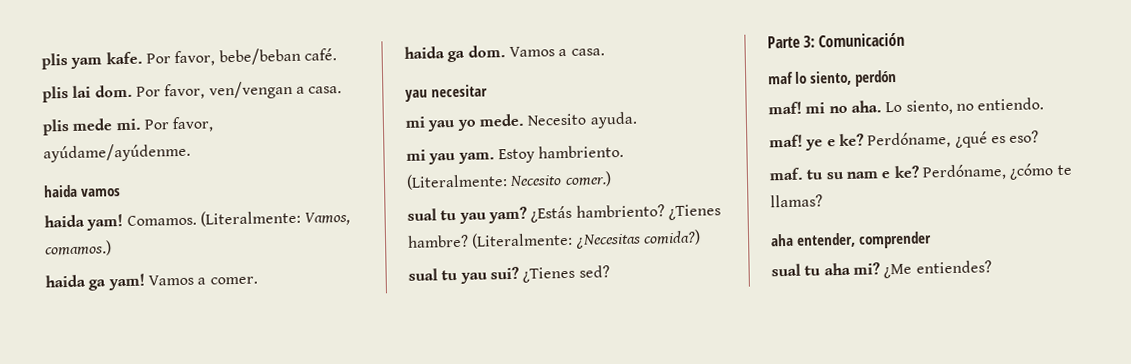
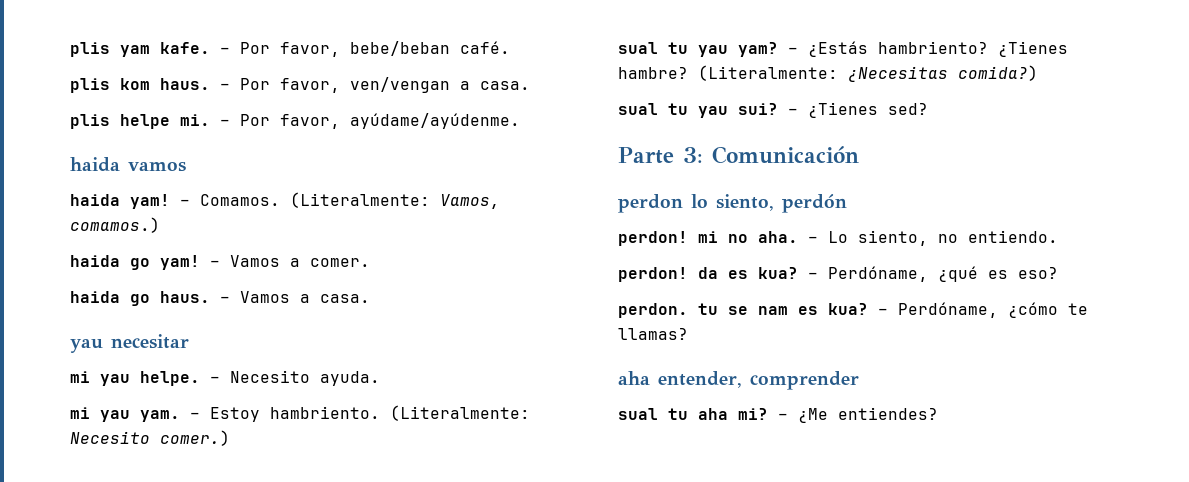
- Por favor, bebe/beban café.
+ – Por favor, bebe/beban café.
- plis lai dom. Por favor, ven/vengan a casa.
+ plis kom haus. – Por favor, ven/vengan a casa.
- plis mede mi. Por favor, ayúdame/ayúdenme.
+ plis helpe mi. – Por favor, ayúdame/ayúdenme.
- Comamos.
+ – Comamos.
- haida ga yam! Vamos a comer.
+ haida go yam! – Vamos a comer.
- haida ga dom. Vamos a casa.
+ haida go haus. – Vamos a casa.
- mi yau yo mede. Necesito ayuda.
+ mi yau helpe. – Necesito ayuda.
- Estoy hambriento.
+ – Estoy hambriento.
- ¿Estás hambriento?
+ – ¿Estás hambriento?
- ¿Tienes sed?
+ – ¿Tienes sed?
- maf lo siento, perdón
+ perdon lo siento, perdón
- maf! mi no aha.
+ perdon! mi no aha.
- Lo siento, no entiendo.
+ – Lo siento, no entiendo.
- maf! ye e ke? Perdóname, ¿qué es eso?
+ perdon! da es kua? – Perdóname, ¿qué es eso?
- maf. tu su nam e ke? Perdóname, ¿cómo te llamas?
+ perdon. tu se nam es kua? – Perdóname, ¿cómo te llamas?
- ¿Me entiendes?
+ – ¿Me entiendes?

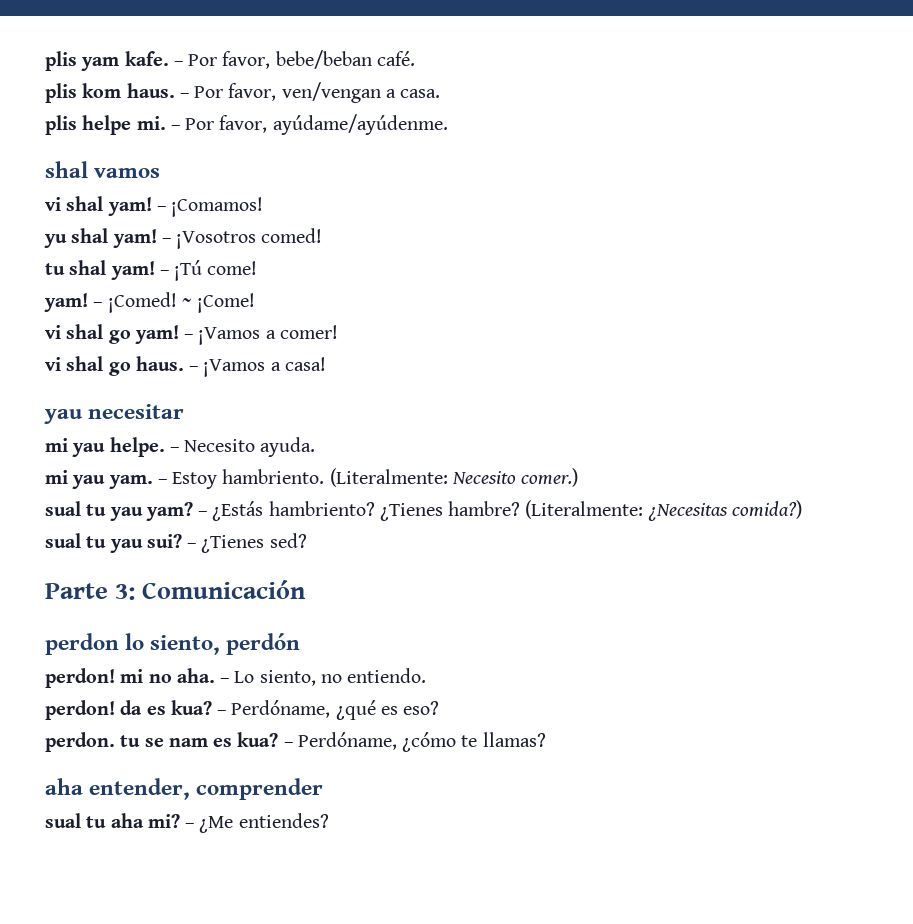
- haida vamos
+ shal vamos
- haida yam! – Comamos. (Literalmente: Vamos, comamos.)
- haida go yam! – Vamos a comer.
- haida go haus. – Vamos a casa.
+ vi shal yam! – ¡Comamos!
+ yu shal yam! – ¡Vosotros comed!
+ tu shal yam! – ¡Tú come!
+ yam! – ¡Comed! ~ ¡Come!
+ vi shal go yam! – ¡Vamos a comer!
+ vi shal go haus. – ¡Vamos a casa!

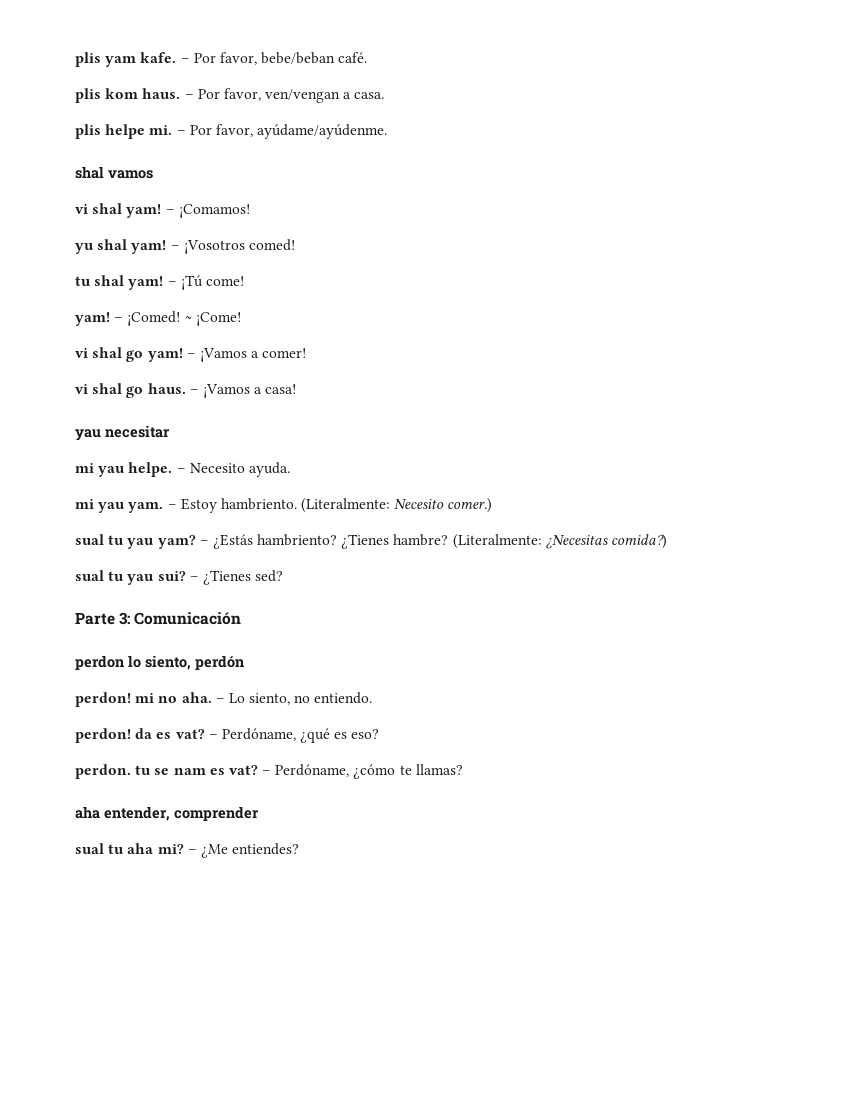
- perdon! da es kua?
+ perdon! da es vat?
- perdon. tu se nam es kua?
+ perdon. tu se nam es vat?

